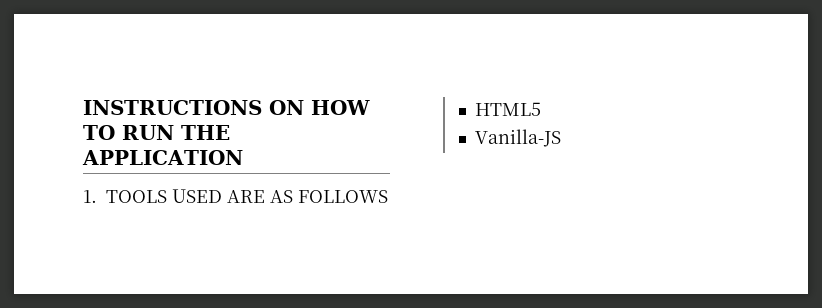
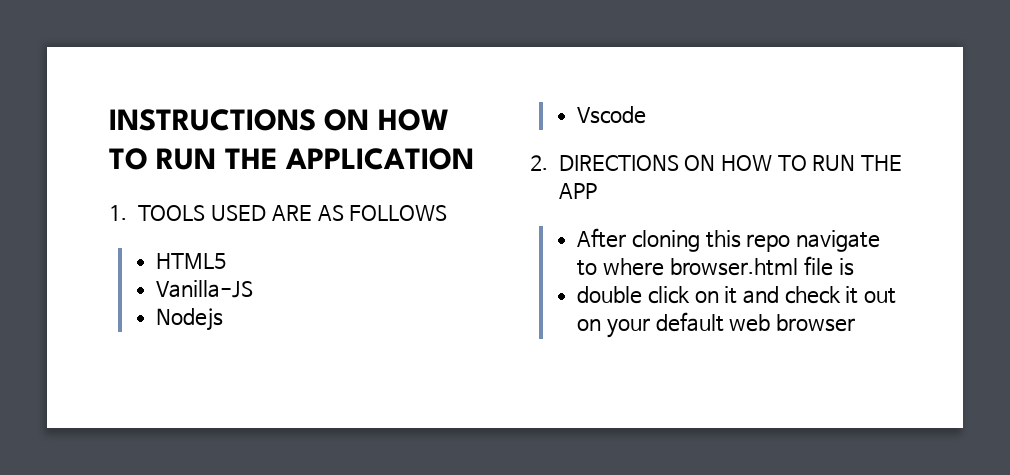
+ Nodejs
+ Vscode
+ 2. DIRECTIONS ON HOW TO RUN THE APP
+ After cloning this repo navigate to where browser.html file is
+ double click on it and check it out on your default web browser

